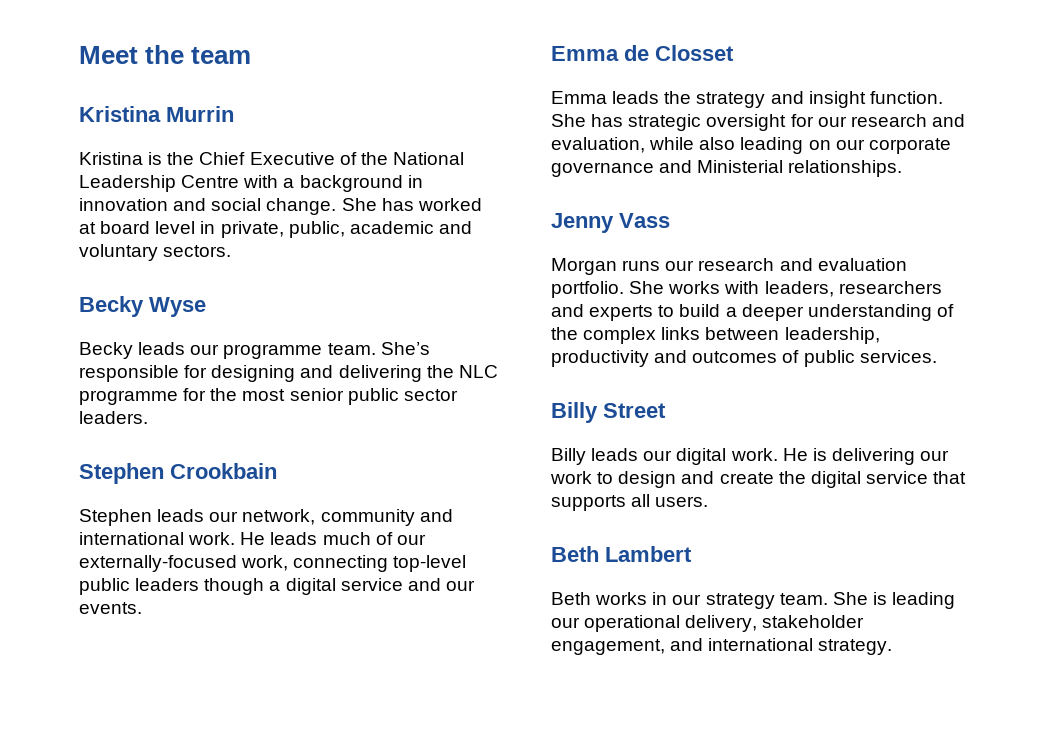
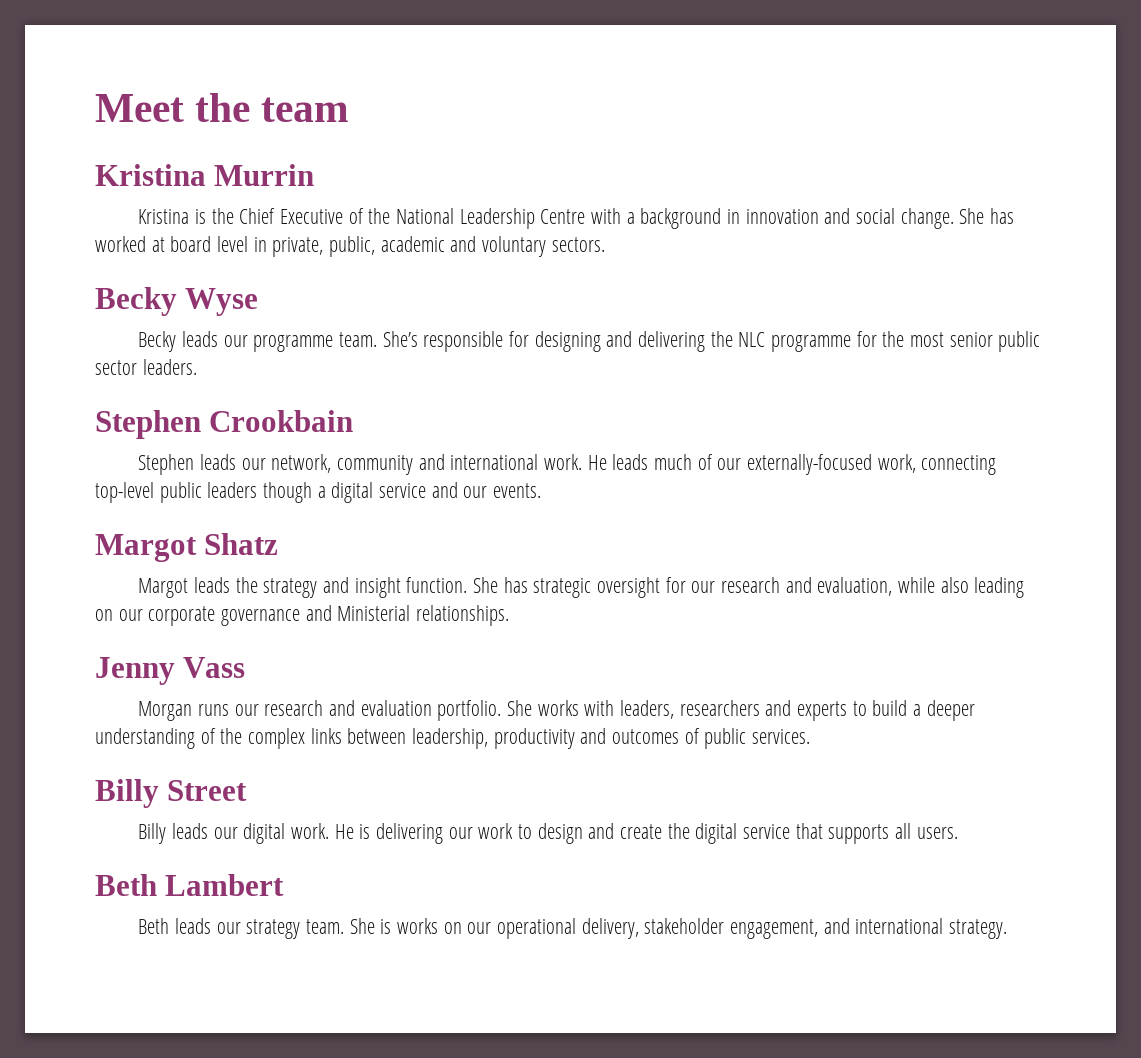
- Emma de Closset
- Emma leads the strategy and insight function.
+ Margot Shatz
+ Margot leads the strategy and insight function.
- Beth works in our strategy team.
+ Beth leads our strategy team.
- She is leading our operational delivery, stakeholder engagement, and international strategy.
+ She is works on our operational delivery, stakeholder engagement, and international strategy.

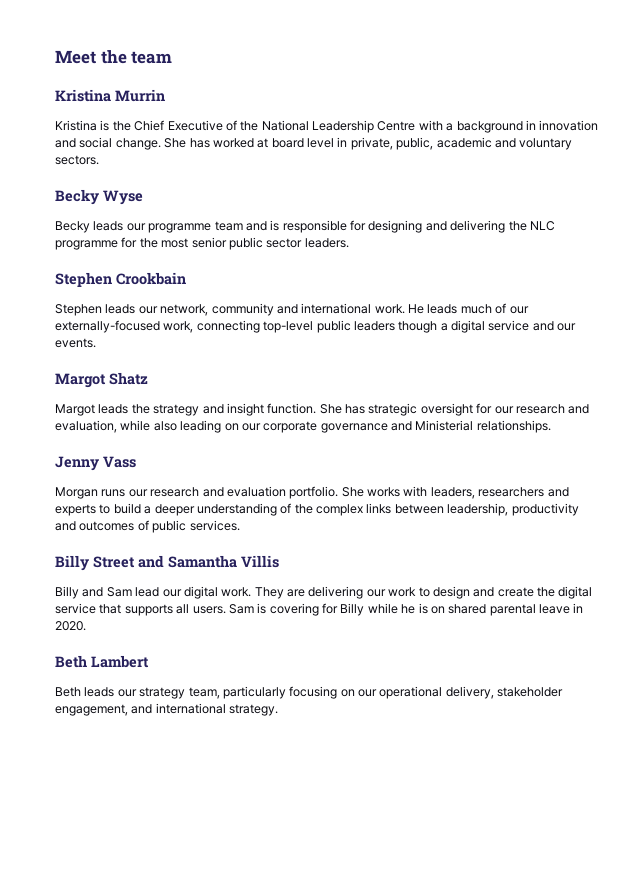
- Becky leads our programme team. She’s responsible for designing and delivering the NLC programme for the most senior public sector leaders.
+ Becky leads our programme team and is responsible for designing and delivering the NLC programme for the most senior public sector leaders.
- Billy Street
- Billy leads our digital work.
+ Billy Street and Samantha Villis
+ Billy and Sam lead our digital work.
- He is delivering our work to design and create the digital service that supports all users.
+ They are delivering our work to design and create the digital service that supports all users. Sam is covering for Billy while he is on shared parental leave in 2020.
- Beth leads our strategy team. She is works on our operational delivery, stakeholder engagement, and international strategy.
+ Beth leads our strategy team, particularly focusing on our operational delivery, stakeholder engagement, and international strategy.

